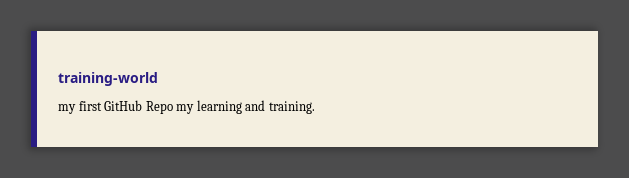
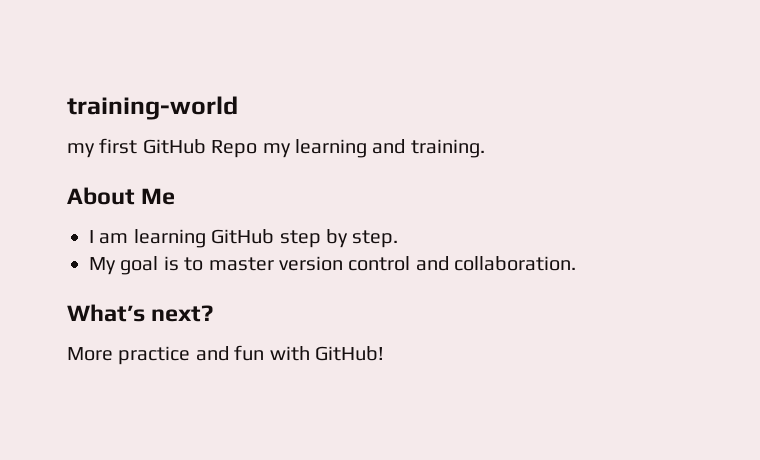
+ About Me
+ I am learning GitHub step by step.
+ My goal is to master version control and collaboration.
+ What’s next?
+ More practice and fun with GitHub!

